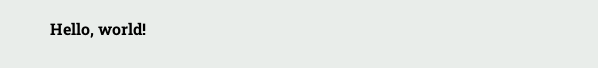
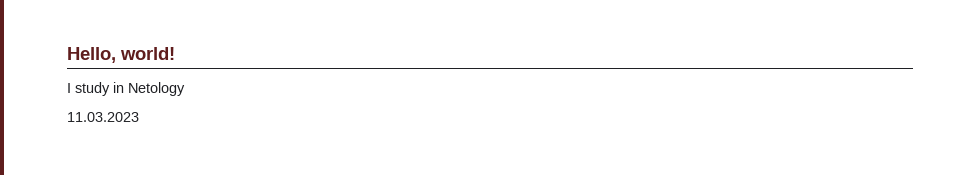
+ I study in Netology
+ 11.03.2023

